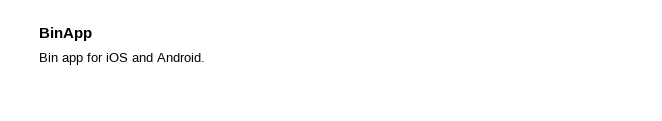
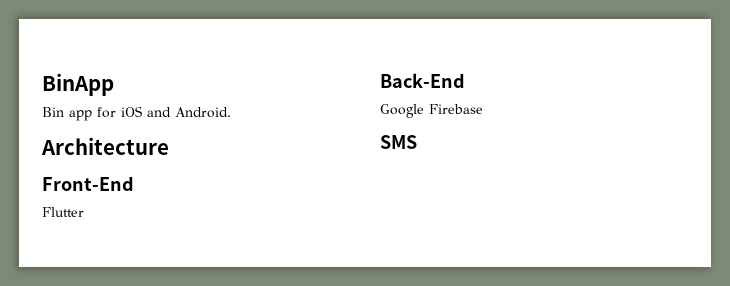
+ Architecture
+ Front-End
+ Flutter
+ Back-End
+ Google Firebase
+ SMS

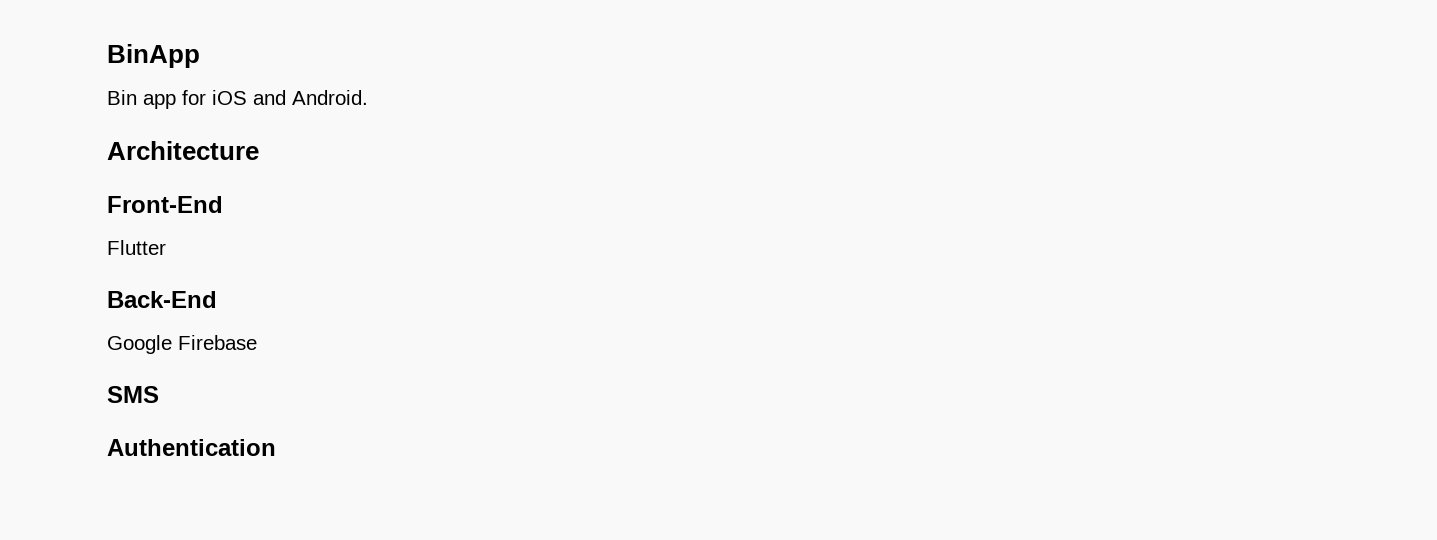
+ Authentication

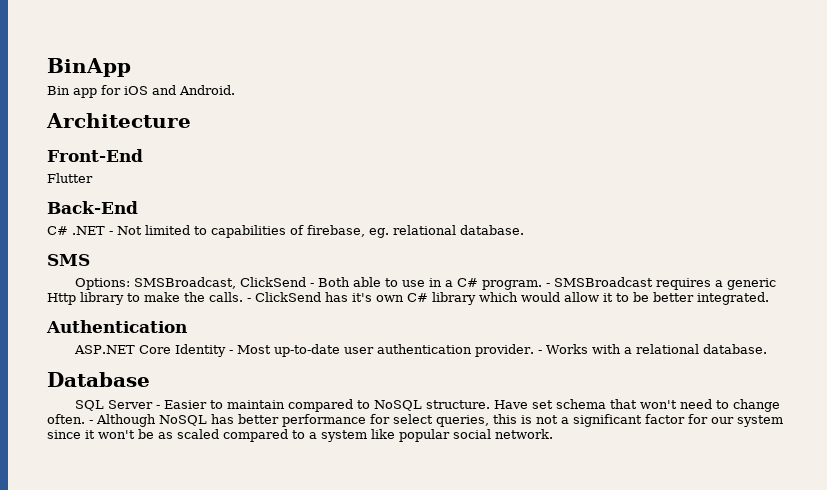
- Google Firebase
+ C# .NET - Not limited to capabilities of firebase, eg. relational database.
  SMS
+ Options: SMSBroadcast, ClickSend - Both able to use in a C# program. - SMSBroadcast requires a generic Http library to make the calls. - ClickSend has it's own C# library which would allow it to be better integrated.
  Authentication
+ ASP.NET Core Identity - Most up-to-date user authentication provider. - Works with a relational database.
+ Database
+ SQL Server - Easier to maintain compared to NoSQL structure. Have set schema that won't need to change often. - Although NoSQL has better performance for select queries, this is not a significant factor for our system since it won't be as scaled compared to a system like popular social network.

